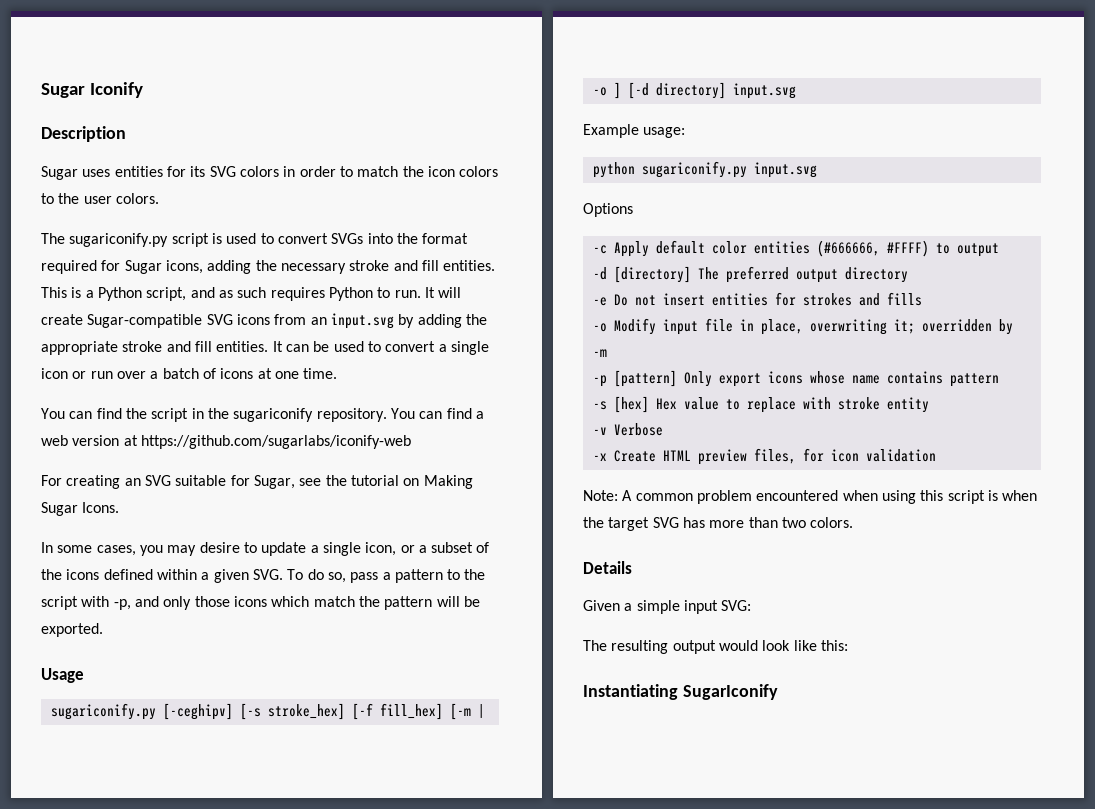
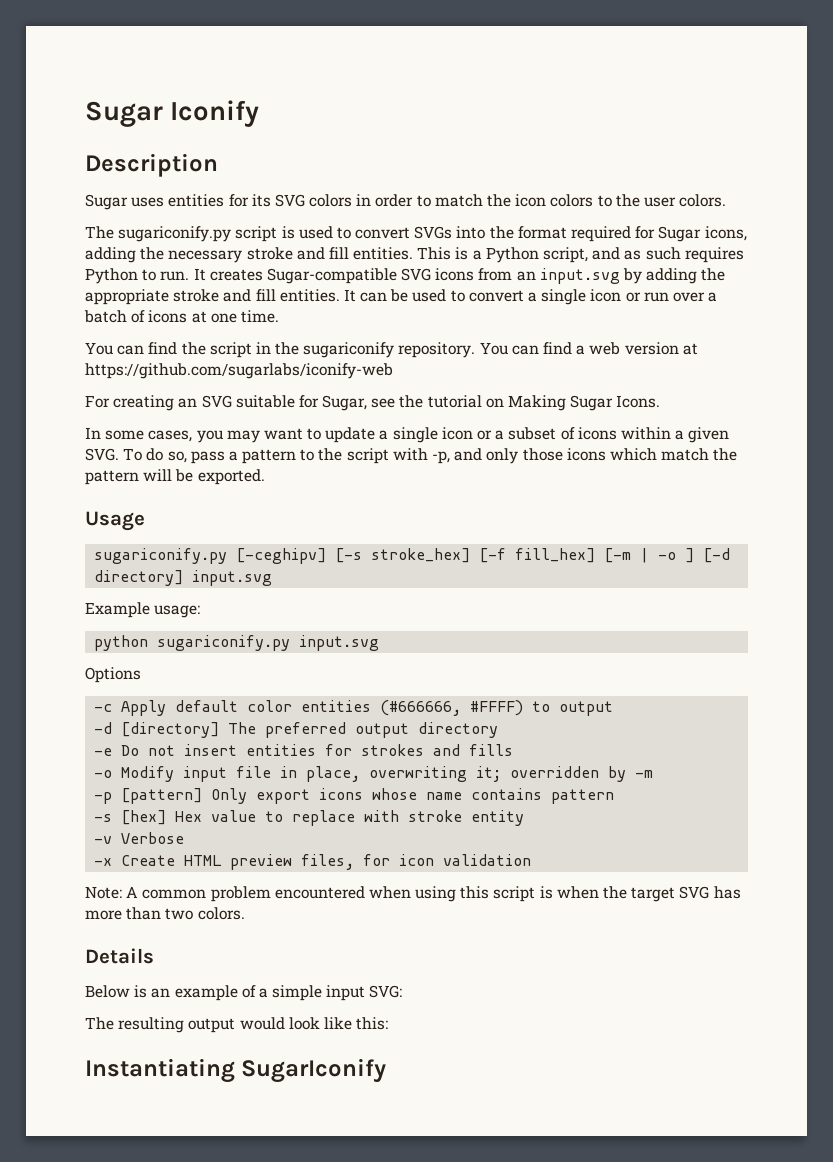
- It will create Sugar-compatible SVG icons from an input.svg by adding the appropriate stroke and fill entities.
+ It creates Sugar-compatible SVG icons from an input.svg by adding the appropriate stroke and fill entities.
- In some cases, you may desire to update a single icon, or a subset of the icons defined within a given SVG. To do so, pass a pattern to the script with -p, and only those icons which match the pattern will be exported.
+ In some cases, you may want to update a single icon or a subset of icons within a given SVG. To do so, pass a pattern to the script with -p, and only those icons which match the pattern will be exported.
- Given a simple input SVG:
+ Below is an example of a simple input SVG:

